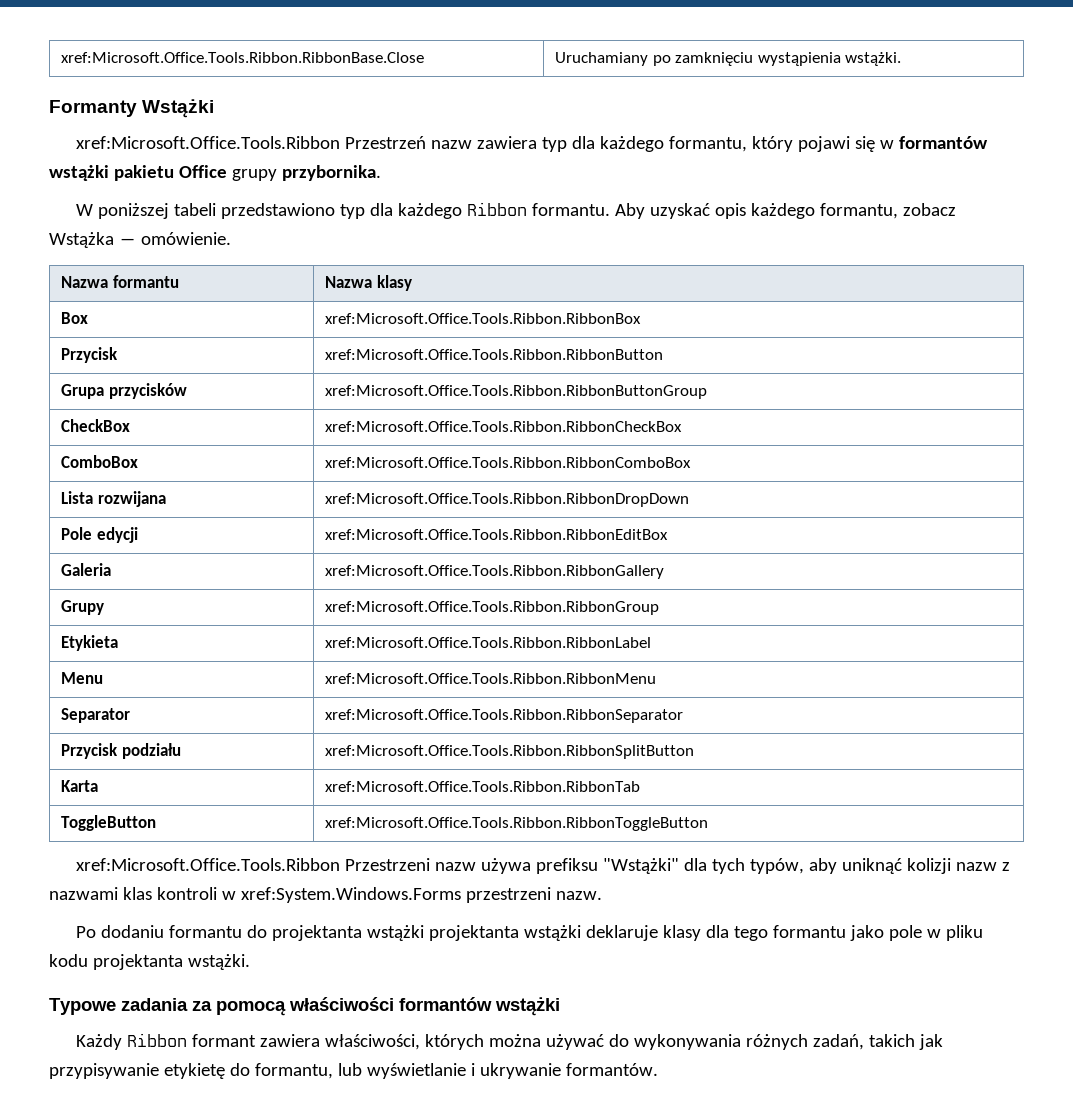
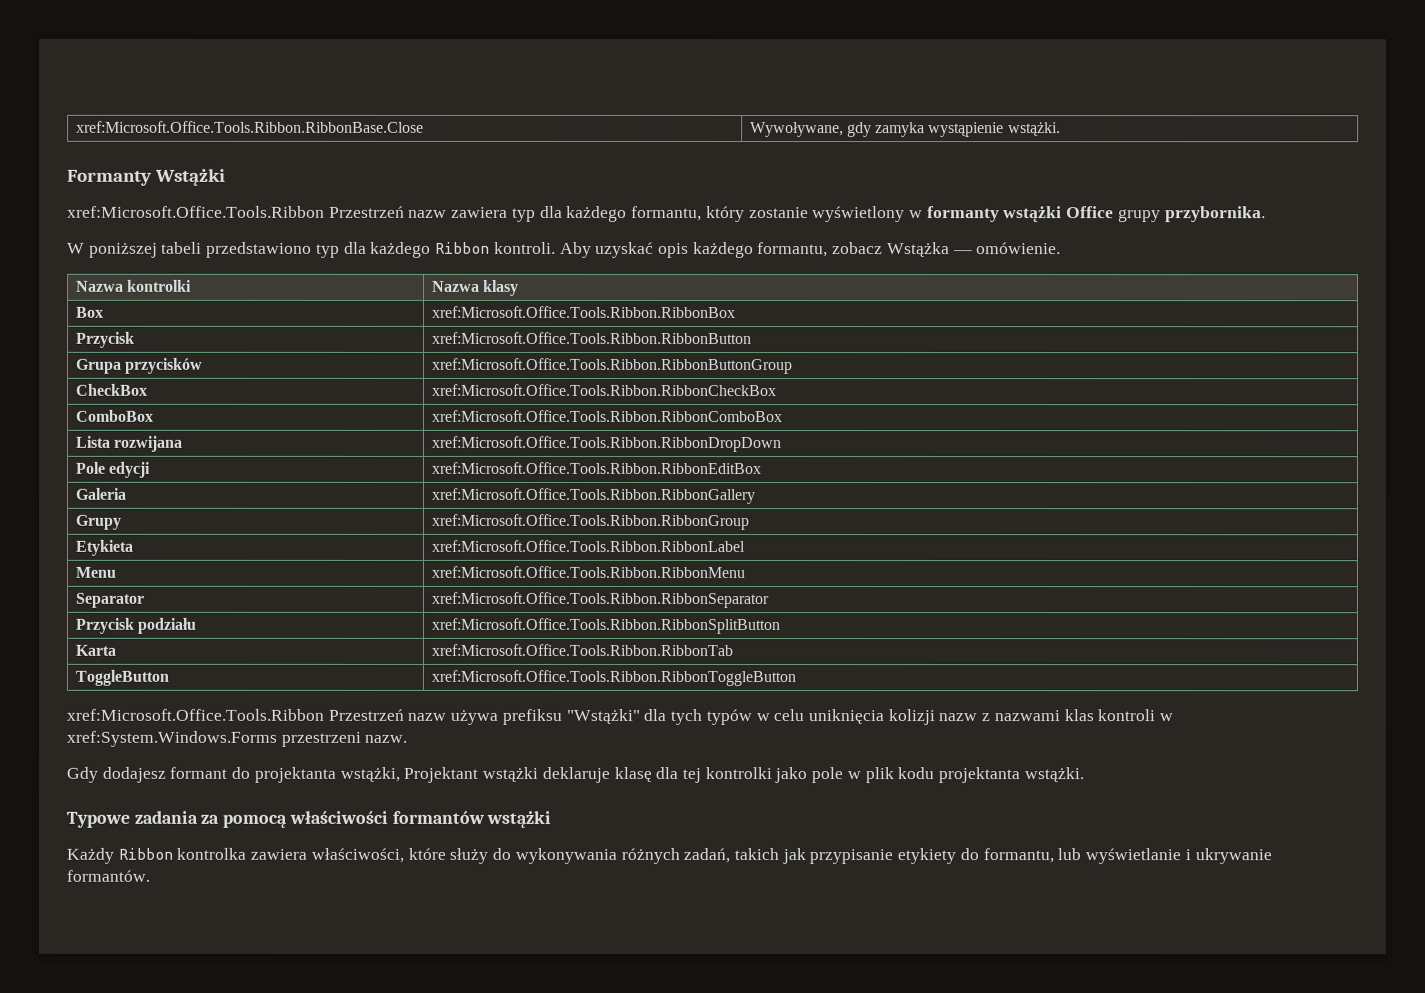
- xref:Microsoft.Office.Tools.Ribbon.RibbonBase.Close | Uruchamiany po zamknięciu wystąpienia wstążki.
+ xref:Microsoft.Office.Tools.Ribbon.RibbonBase.Close | Wywoływane, gdy zamyka wystąpienie wstążki.
- xref:Microsoft.Office.Tools.Ribbon Przestrzeń nazw zawiera typ dla każdego formantu, który pojawi się w formantów wstążki pakietu Office grupy przybornika.
+ xref:Microsoft.Office.Tools.Ribbon Przestrzeń nazw zawiera typ dla każdego formantu, który zostanie wyświetlony w formanty wstążki Office grupy przybornika.
- W poniższej tabeli przedstawiono typ dla każdego Ribbon formantu.
+ W poniższej tabeli przedstawiono typ dla każdego Ribbon kontroli.
- Nazwa formantu | Nazwa klasy
+ Nazwa kontrolki | Nazwa klasy
- xref:Microsoft.Office.Tools.Ribbon Przestrzeni nazw używa prefiksu "Wstążki" dla tych typów, aby uniknąć kolizji nazw z nazwami klas kontroli w xref:System.Windows.Forms przestrzeni nazw.
+ xref:Microsoft.Office.Tools.Ribbon Przestrzeń nazw używa prefiksu "Wstążki" dla tych typów w celu uniknięcia kolizji nazw z nazwami klas kontroli w xref:System.Windows.Forms przestrzeni nazw.
- Po dodaniu formantu do projektanta wstążki projektanta wstążki deklaruje klasy dla tego formantu jako pole w pliku kodu projektanta wstążki.
+ Gdy dodajesz formant do projektanta wstążki, Projektant wstążki deklaruje klasę dla tej kontrolki jako pole w plik kodu projektanta wstążki.
- Każdy Ribbon formant zawiera właściwości, których można używać do wykonywania różnych zadań, takich jak przypisywanie etykietę do formantu, lub wyświetlanie i ukrywanie formantów.
+ Każdy Ribbon kontrolka zawiera właściwości, które służy do wykonywania różnych zadań, takich jak przypisanie etykiety do formantu, lub wyświetlanie i ukrywanie formantów.

